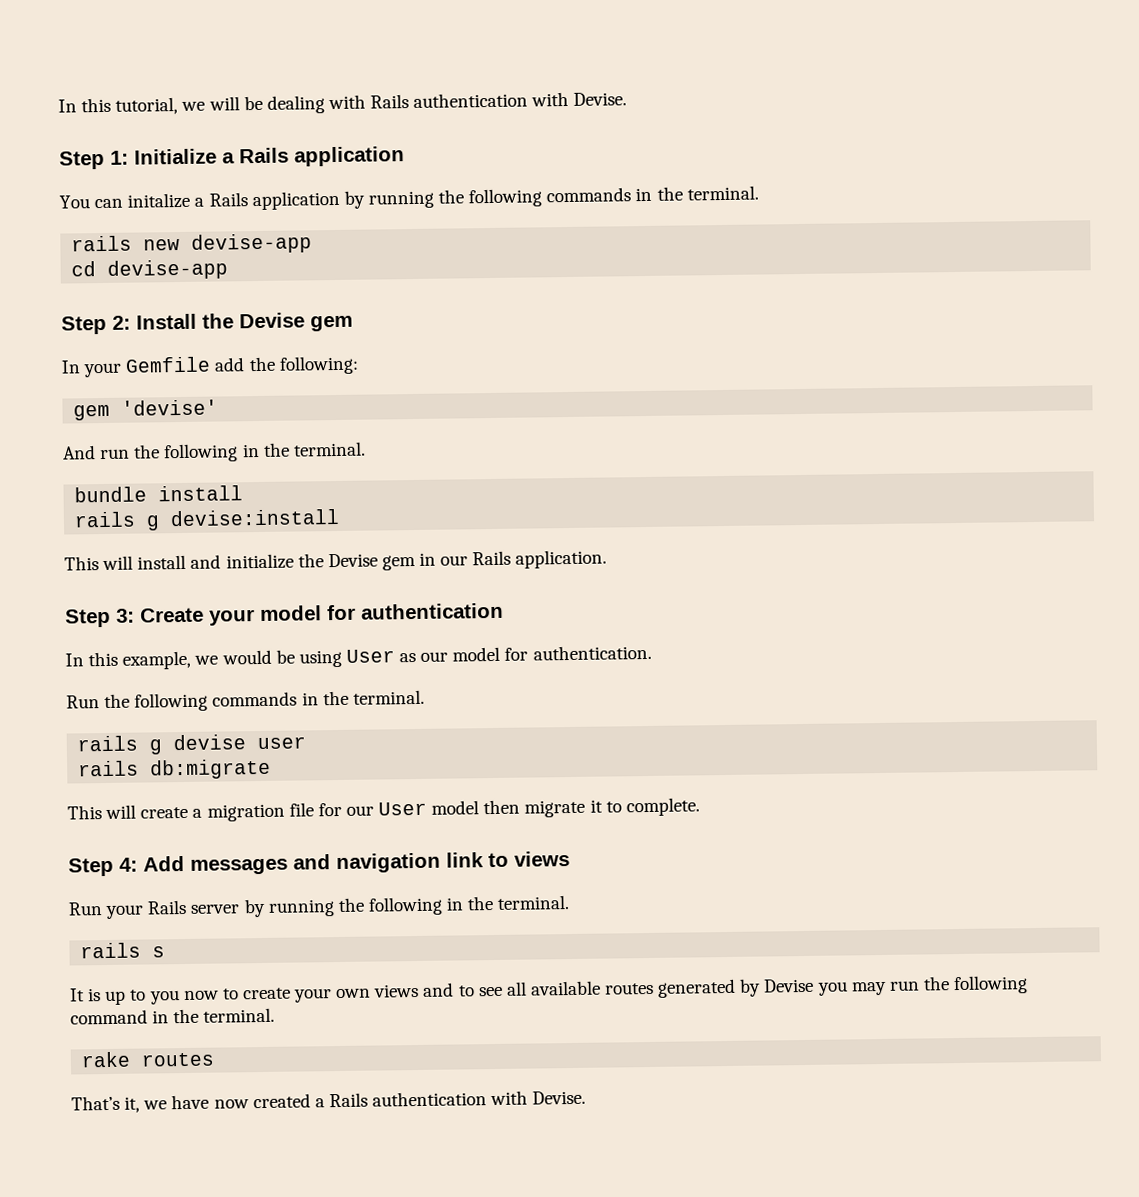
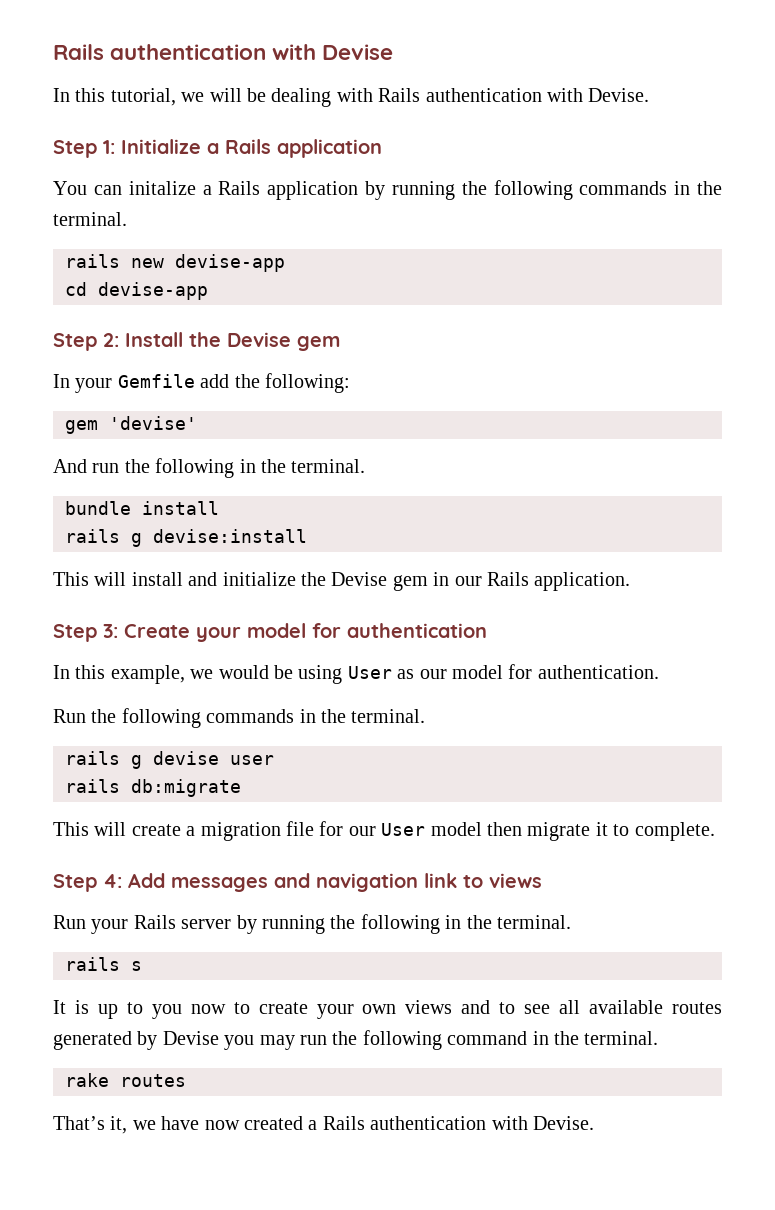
+ Rails authentication with Devise

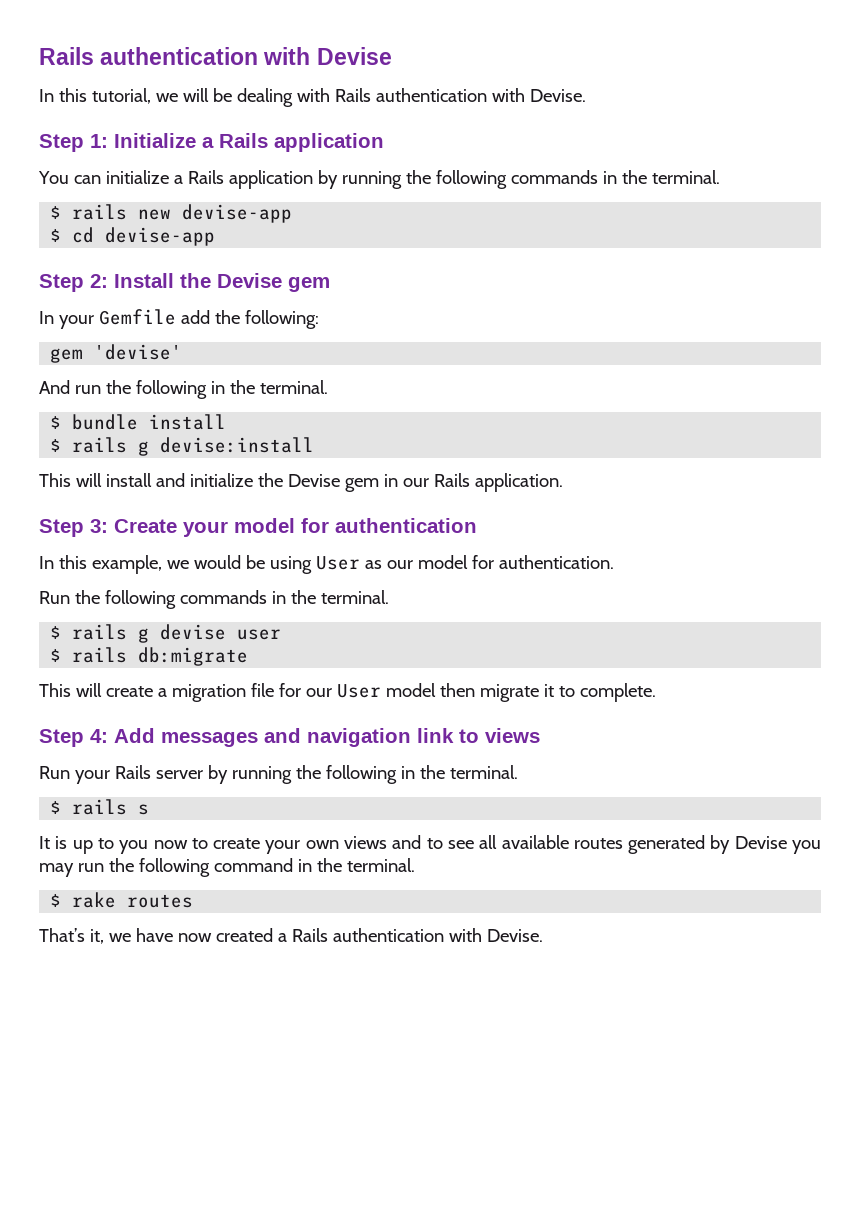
- You can initalize a Rails application by running the following commands in the terminal.
+ You can initialize a Rails application by running the following commands in the terminal.
- rails new devise-app
+ $ rails new devise-app
- cd devise-app
+ $ cd devise-app
- bundle install
+ $ bundle install
- rails g devise:install
+ $ rails g devise:install
- rails g devise user
+ $ rails g devise user
- rails db:migrate
+ $ rails db:migrate
- rails s
+ $ rails s
- rake routes
+ $ rake routes

